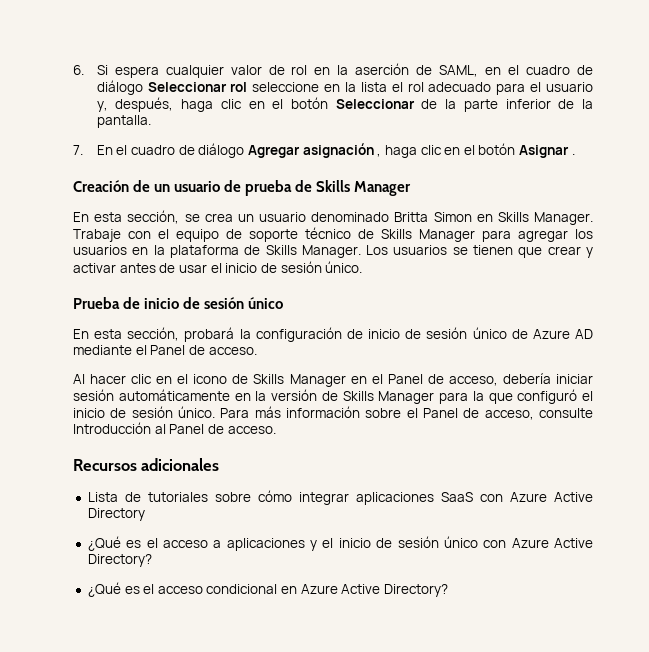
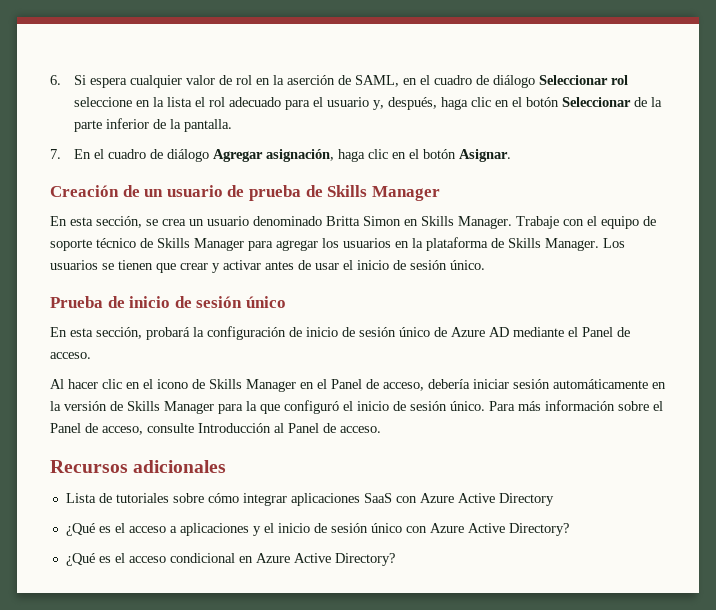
- 7. En el cuadro de diálogo Agregar asignación , haga clic en el botón Asignar .
+ 7. En el cuadro de diálogo Agregar asignación, haga clic en el botón Asignar.

